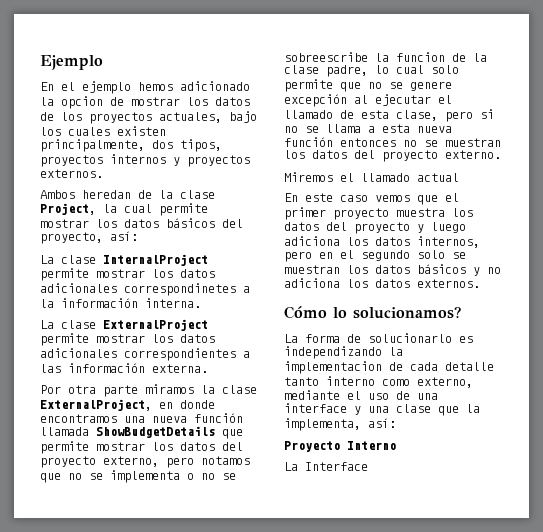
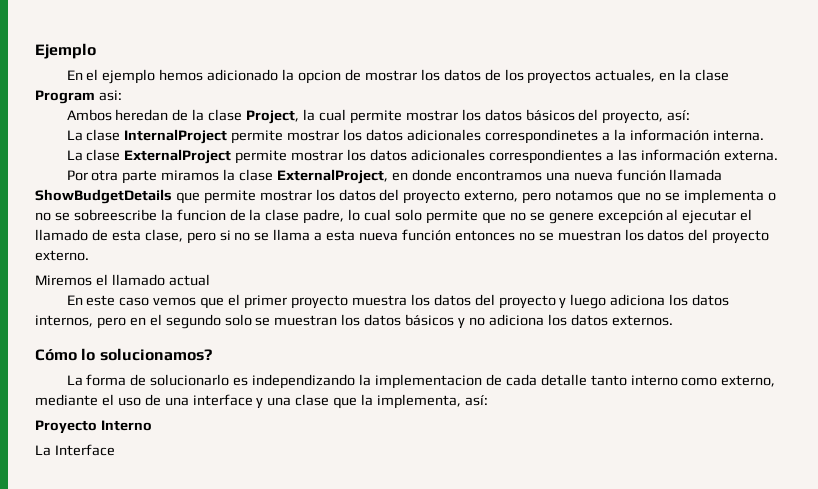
- En el ejemplo hemos adicionado la opcion de mostrar los datos de los proyectos actuales, bajo los cuales existen principalmente, dos tipos, proyectos internos y proyectos externos.
+ En el ejemplo hemos adicionado la opcion de mostrar los datos de los proyectos actuales, en la clase Program asi:

